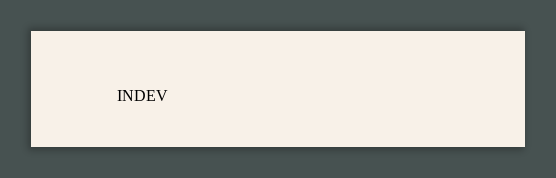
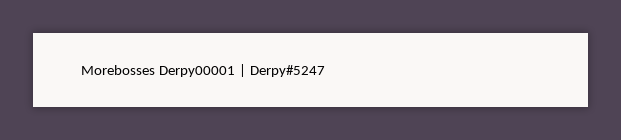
- INDEV
+ Morebosses Derpy00001 | Derpy#5247

